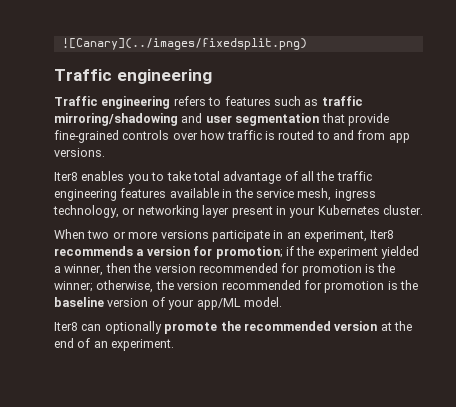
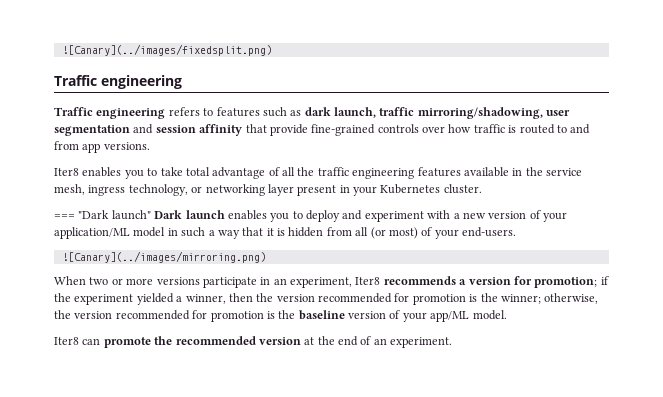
- Traffic engineering refers to features such as traffic mirroring/shadowing and user segmentation that provide fine-grained controls over how traffic is routed to and from app versions.
+ Traffic engineering refers to features such as dark launch, traffic mirroring/shadowing, user segmentation and session affinity that provide fine-grained controls over how traffic is routed to and from app versions.
+ === "Dark launch" Dark launch enables you to deploy and experiment with a new version of your application/ML model in such a way that it is hidden from all (or most) of your end-users.
+ ![Canary](../images/mirroring.png)
- Iter8 can optionally promote the recommended version at the end of an experiment.
+ Iter8 can promote the recommended version at the end of an experiment.

